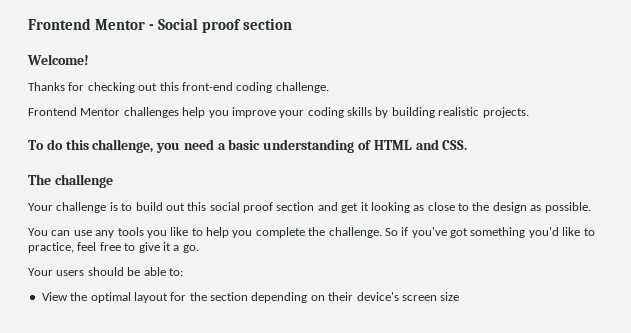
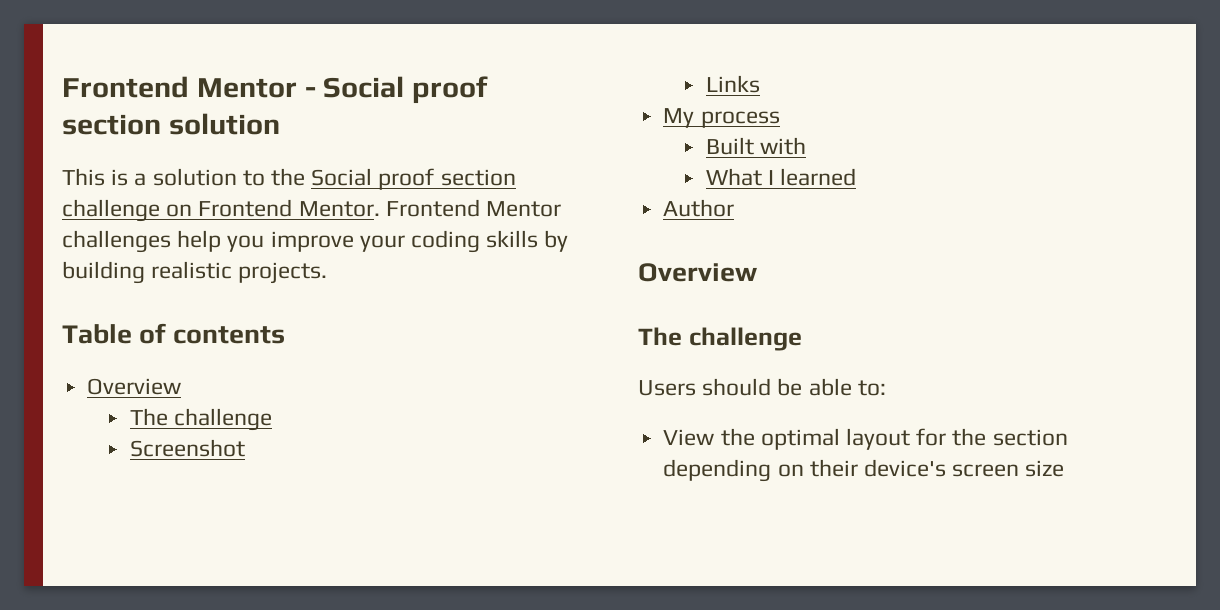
- Frontend Mentor - Social proof section
- Welcome!
- Thanks for checking out this front-end coding challenge.
- Frontend Mentor challenges help you improve your coding skills by building realistic projects.
+ Frontend Mentor - Social proof section solution
+ This is a solution to the Social proof section challenge on Frontend Mentor. Frontend Mentor challenges help you improve your coding skills by building realistic projects.
- To do this challenge, you need a basic understanding of HTML and CSS.
+ Table of contents
+ Overview
  The challenge
- Your challenge is to build out this social proof section and get it looking as close to the design as possible.
- You can use any tools you like to help you complete the challenge. So if you've got something you'd like to practice, feel free to give it a go.
- Your users should be able to:
+ Screenshot
+ Links
+ My process
+ Built with
+ What I learned
+ Author
+ Overview
+ The challenge
+ Users should be able to:

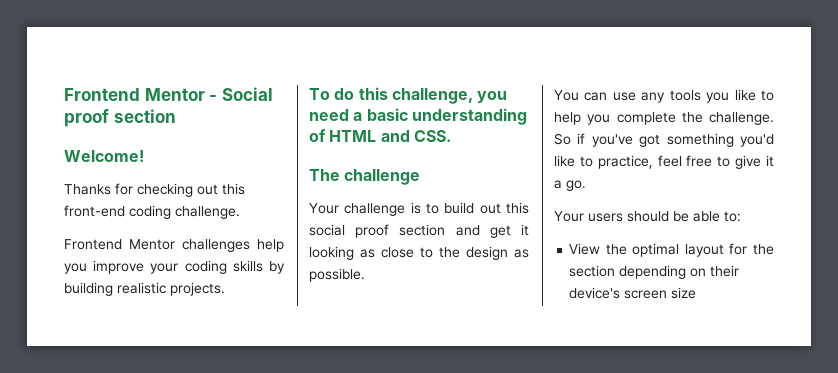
- Frontend Mentor - Social proof section solution
- This is a solution to the Social proof section challenge on Frontend Mentor. Frontend Mentor challenges help you improve your coding skills by building realistic projects.
+ Frontend Mentor - Social proof section
+ Welcome!
+ Thanks for checking out this front-end coding challenge.
+ Frontend Mentor challenges help you improve your coding skills by building realistic projects.
- Table of contents
- Overview
+ To do this challenge, you need a basic understanding of HTML and CSS.
  The challenge
- Screenshot
- Links
- My process
- Built with
- What I learned
- Author
- Overview
- The challenge
- Users should be able to:
+ Your challenge is to build out this social proof section and get it looking as close to the design as possible.
+ You can use any tools you like to help you complete the challenge. So if you've got something you'd like to practice, feel free to give it a go.
+ Your users should be able to:

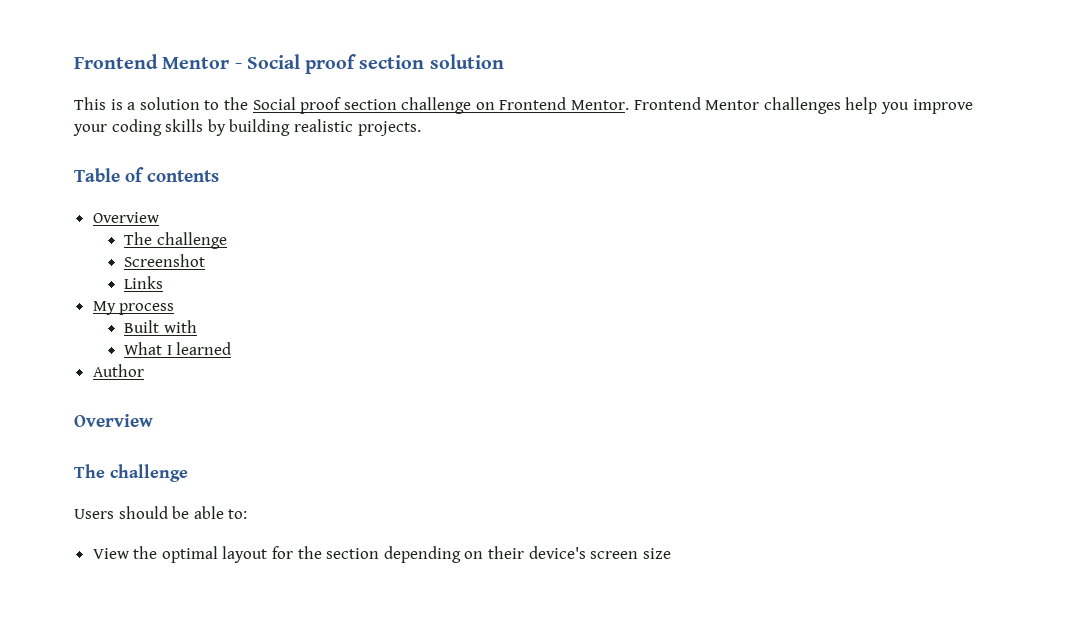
- Frontend Mentor - Social proof section
- Welcome!
- Thanks for checking out this front-end coding challenge.
- Frontend Mentor challenges help you improve your coding skills by building realistic projects.
+ Frontend Mentor - Social proof section solution
+ This is a solution to the Social proof section challenge on Frontend Mentor. Frontend Mentor challenges help you improve your coding skills by building realistic projects.
- To do this challenge, you need a basic understanding of HTML and CSS.
+ Table of contents
+ Overview
  The challenge
- Your challenge is to build out this social proof section and get it looking as close to the design as possible.
- You can use any tools you like to help you complete the challenge. So if you've got something you'd like to practice, feel free to give it a go.
- Your users should be able to:
+ Screenshot
+ Links
+ My process
+ Built with
+ What I learned
+ Author
+ Overview
+ The challenge
+ Users should be able to:

